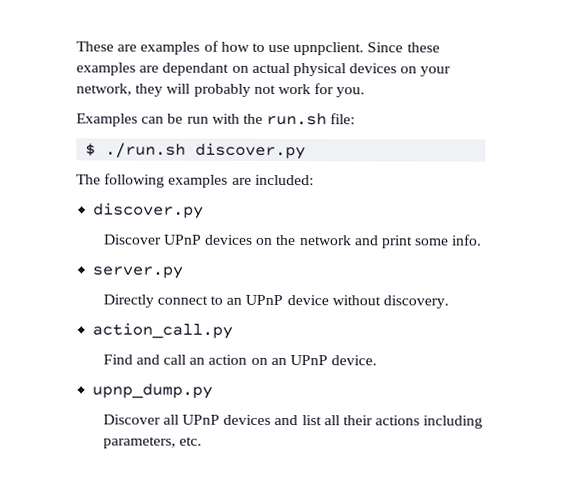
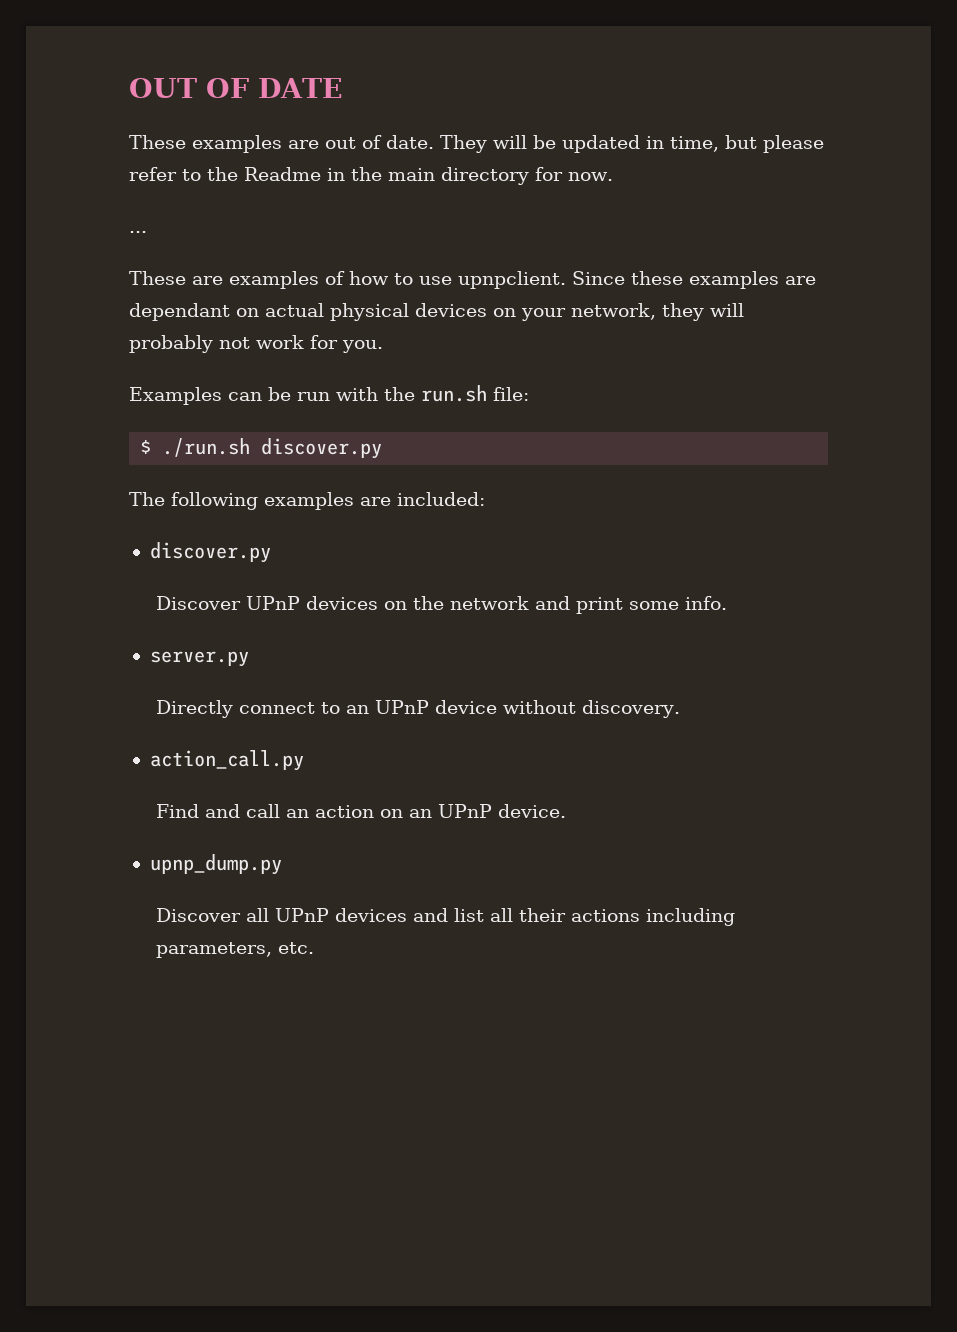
+ OUT OF DATE
+ These examples are out of date. They will be updated in time, but please refer to the Readme in the main directory for now.
+ ...

